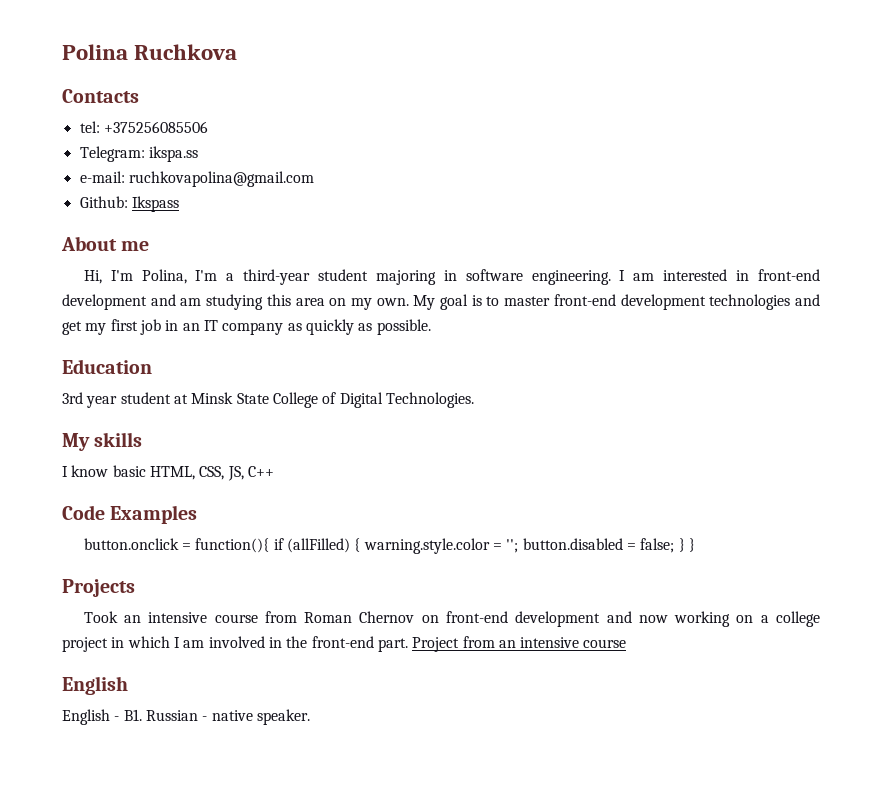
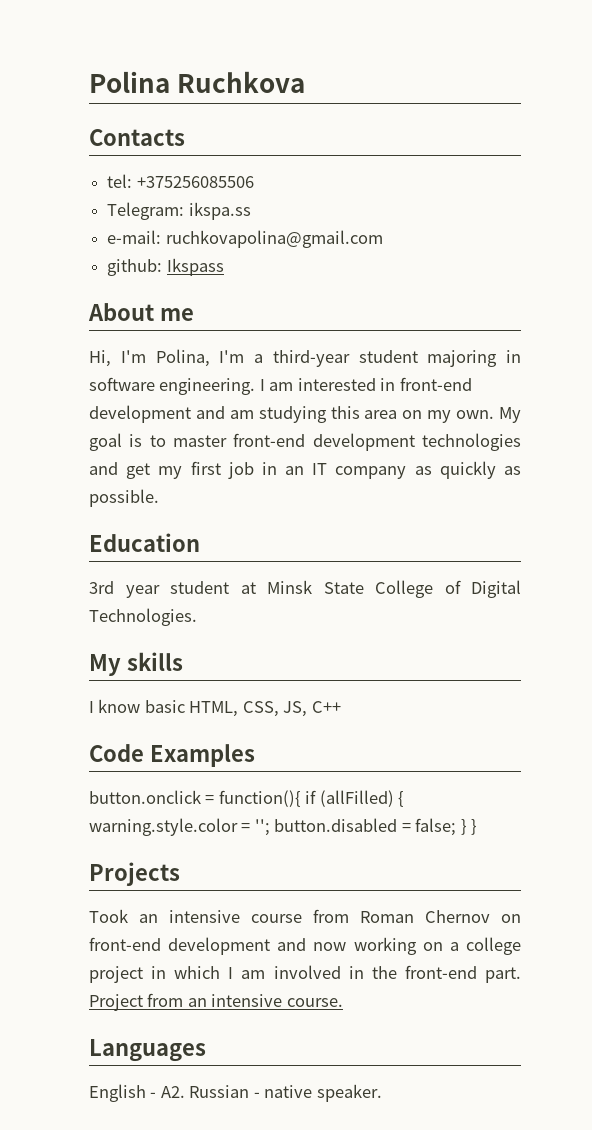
- Github: Ikspass
+ github: Ikspass
- Project from an intensive course
- English
+ Project from an intensive course.
+ Languages
- English - B1. Russian - native speaker.
+ English - A2. Russian - native speaker.

